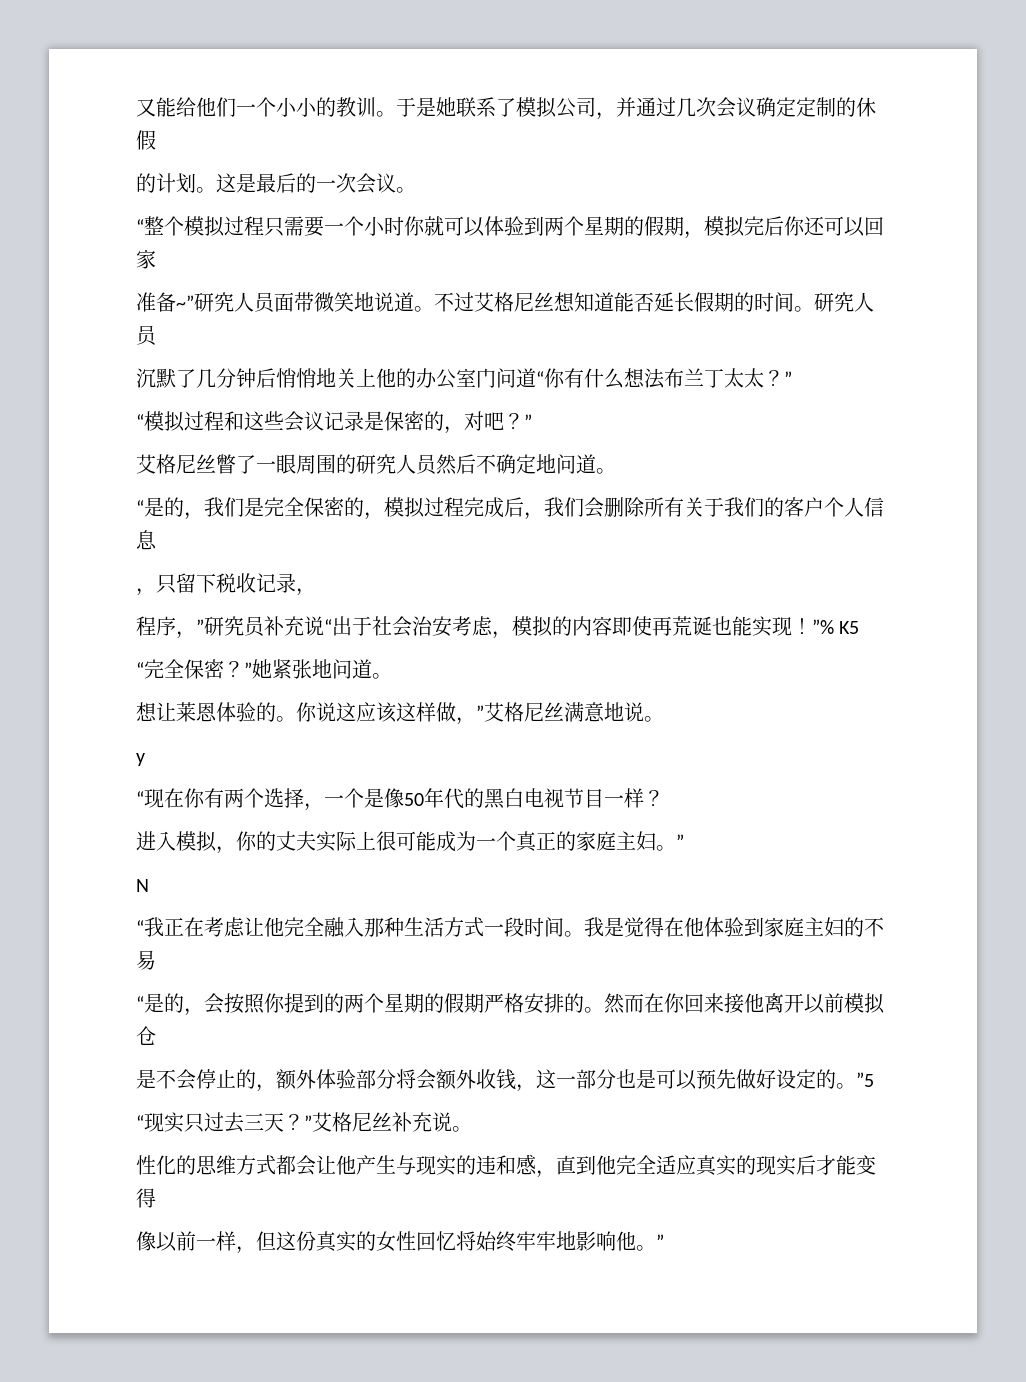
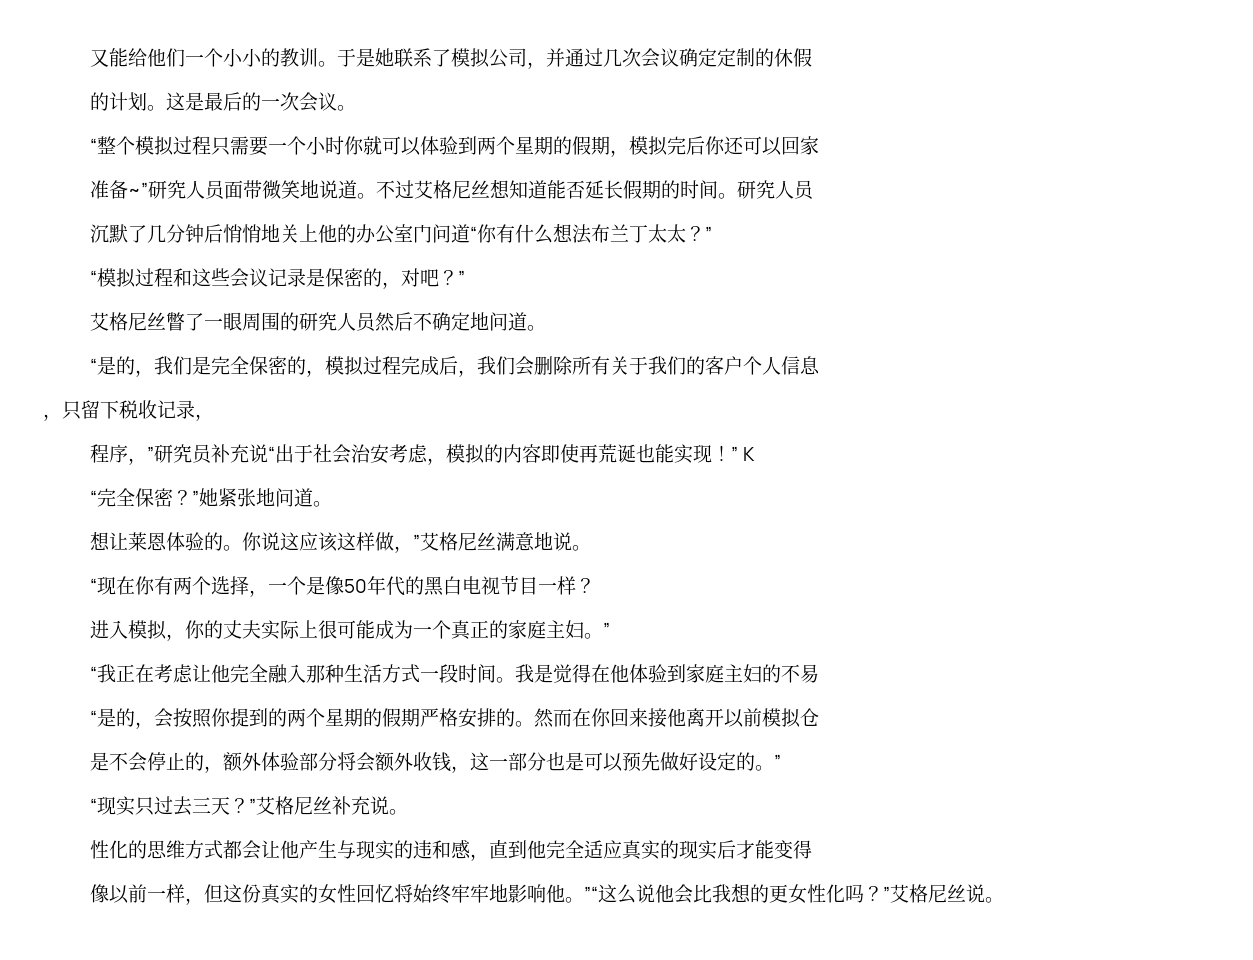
- 程序，”研究员补充说“出于社会治安考虑，模拟的内容即使再荒诞也能实现！”% K5
+ 程序，”研究员补充说“出于社会治安考虑，模拟的内容即使再荒诞也能实现！” K
- y
- N
- 是不会停止的，额外体验部分将会额外收钱，这一部分也是可以预先做好设定的。”5
+ 是不会停止的，额外体验部分将会额外收钱，这一部分也是可以预先做好设定的。”
- 像以前一样，但这份真实的女性回忆将始终牢牢地影响他。”
+ 像以前一样，但这份真实的女性回忆将始终牢牢地影响他。”“这么说他会比我想的更女性化吗？”艾格尼丝说。

